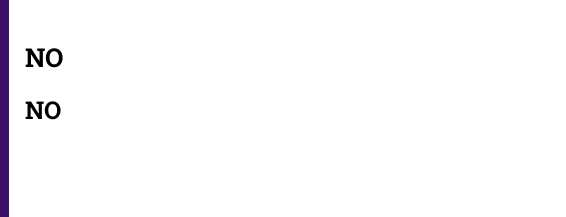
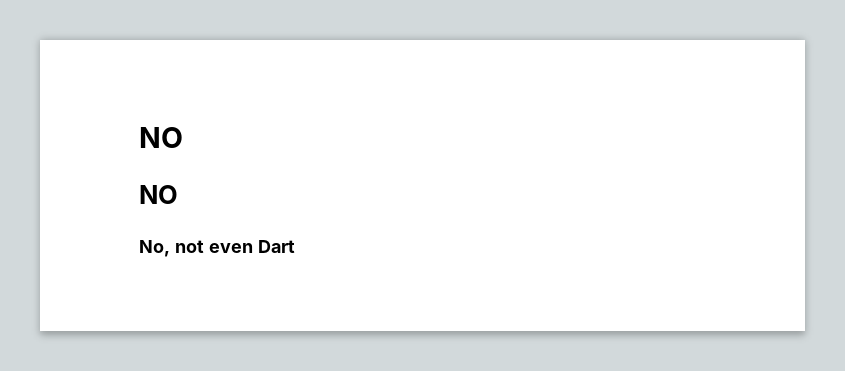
+ No, not even Dart

